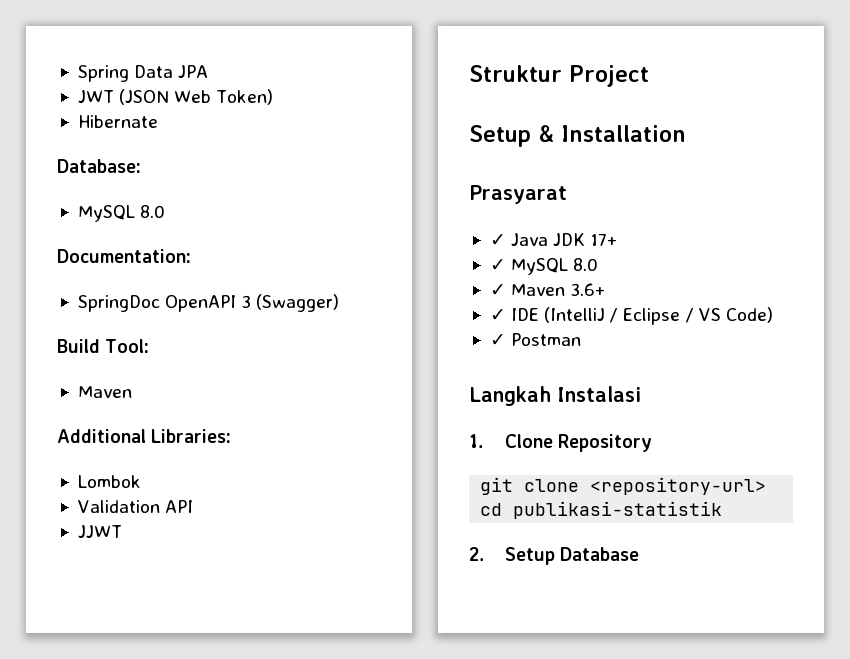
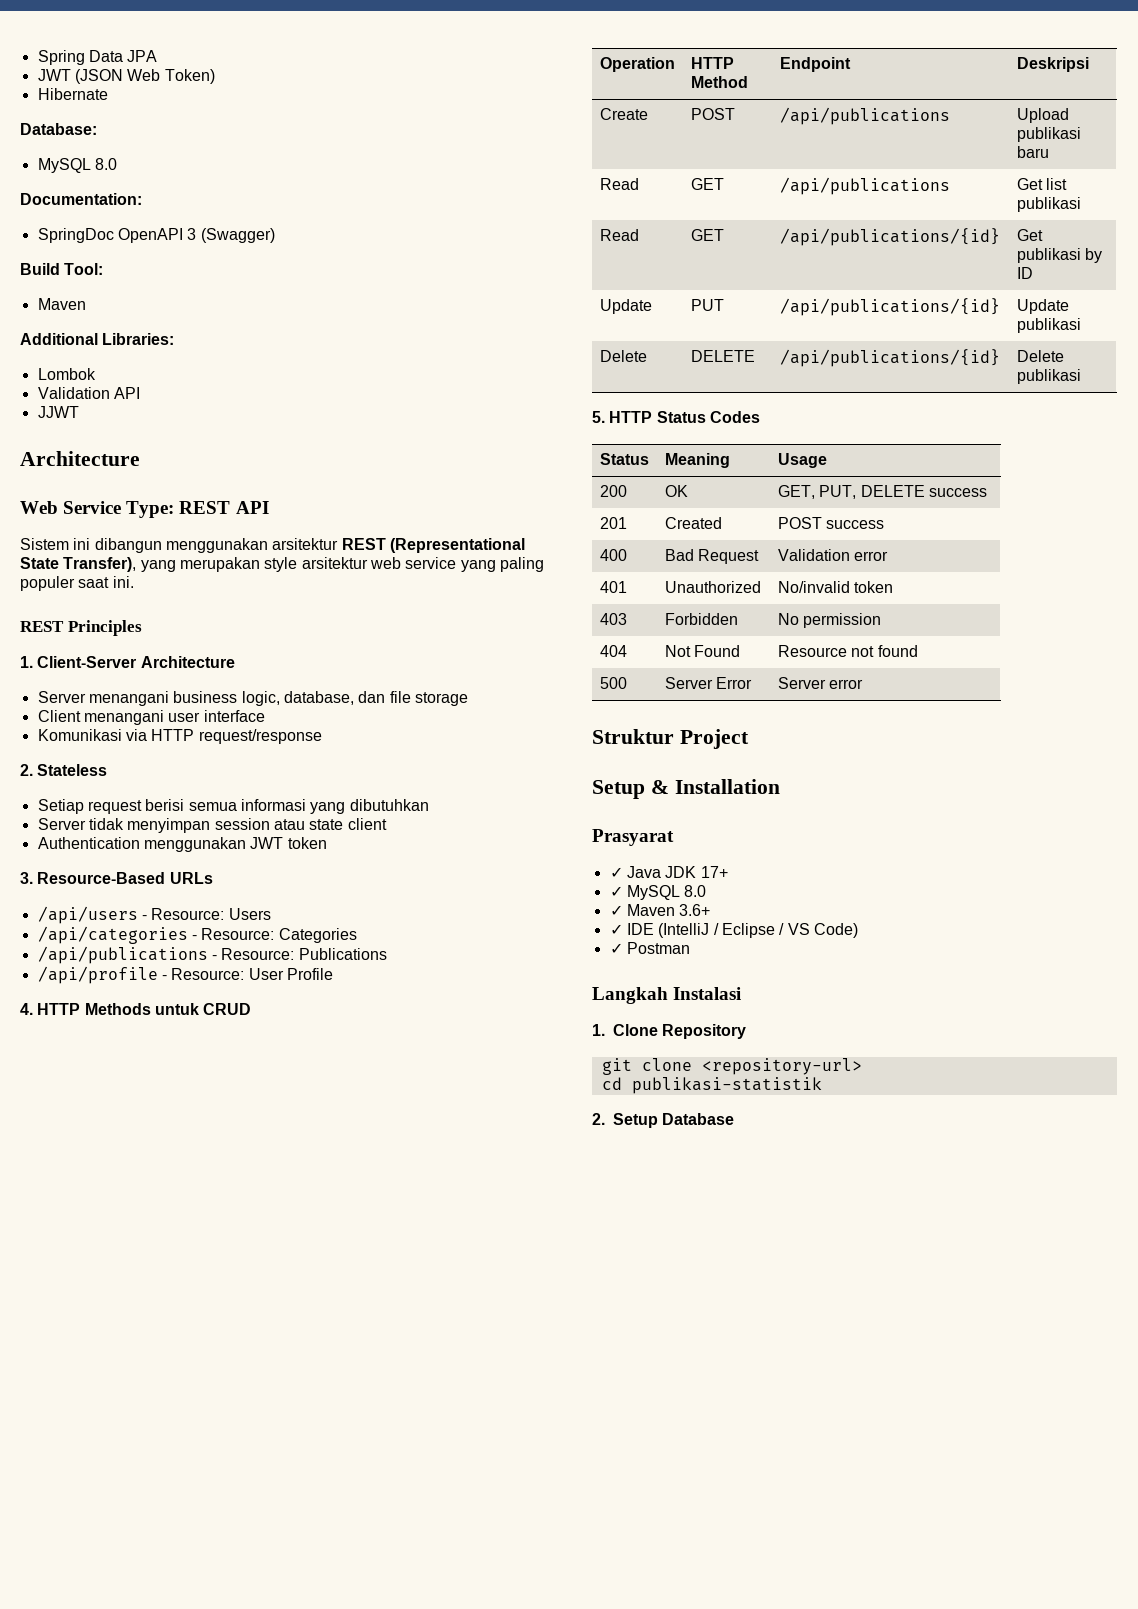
  JJWT
+ Architecture
+ Web Service Type: REST API
+ Sistem ini dibangun menggunakan arsitektur REST (Representational State Transfer), yang merupakan style arsitektur web service yang paling populer saat ini.
+ REST Principles
+ 1. Client-Server Architecture
+ Server menangani business logic, database, dan file storage
+ Client menangani user interface
+ Komunikasi via HTTP request/response
+ 2. Stateless
+ Setiap request berisi semua informasi yang dibutuhkan
+ Server tidak menyimpan session atau state client
+ Authentication menggunakan JWT token
+ 3. Resource-Based URLs
+ /api/users - Resource: Users
+ /api/categories - Resource: Categories
+ /api/publications - Resource: Publications
+ /api/profile - Resource: User Profile
+ 4. HTTP Methods untuk CRUD
+ Operation | HTTP Method | Endpoint | Deskripsi
+ Create | POST | /api/publications | Upload publikasi baru
+ Read | GET | /api/publications | Get list publikasi
+ Read | GET | /api/publications/{id} | Get publikasi by ID
+ Update | PUT | /api/publications/{id} | Update publikasi
+ Delete | DELETE | /api/publications/{id} | Delete publikasi
+ 5. HTTP Status Codes
+ Status | Meaning | Usage
+ 200 | OK | GET, PUT, DELETE success
+ 201 | Created | POST success
+ 400 | Bad Request | Validation error
+ 401 | Unauthorized | No/invalid token
+ 403 | Forbidden | No permission
+ 404 | Not Found | Resource not found
+ 500 | Server Error | Server error

